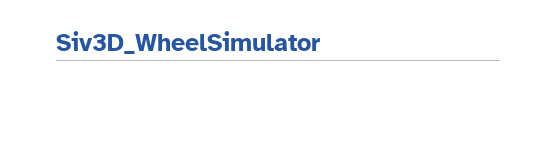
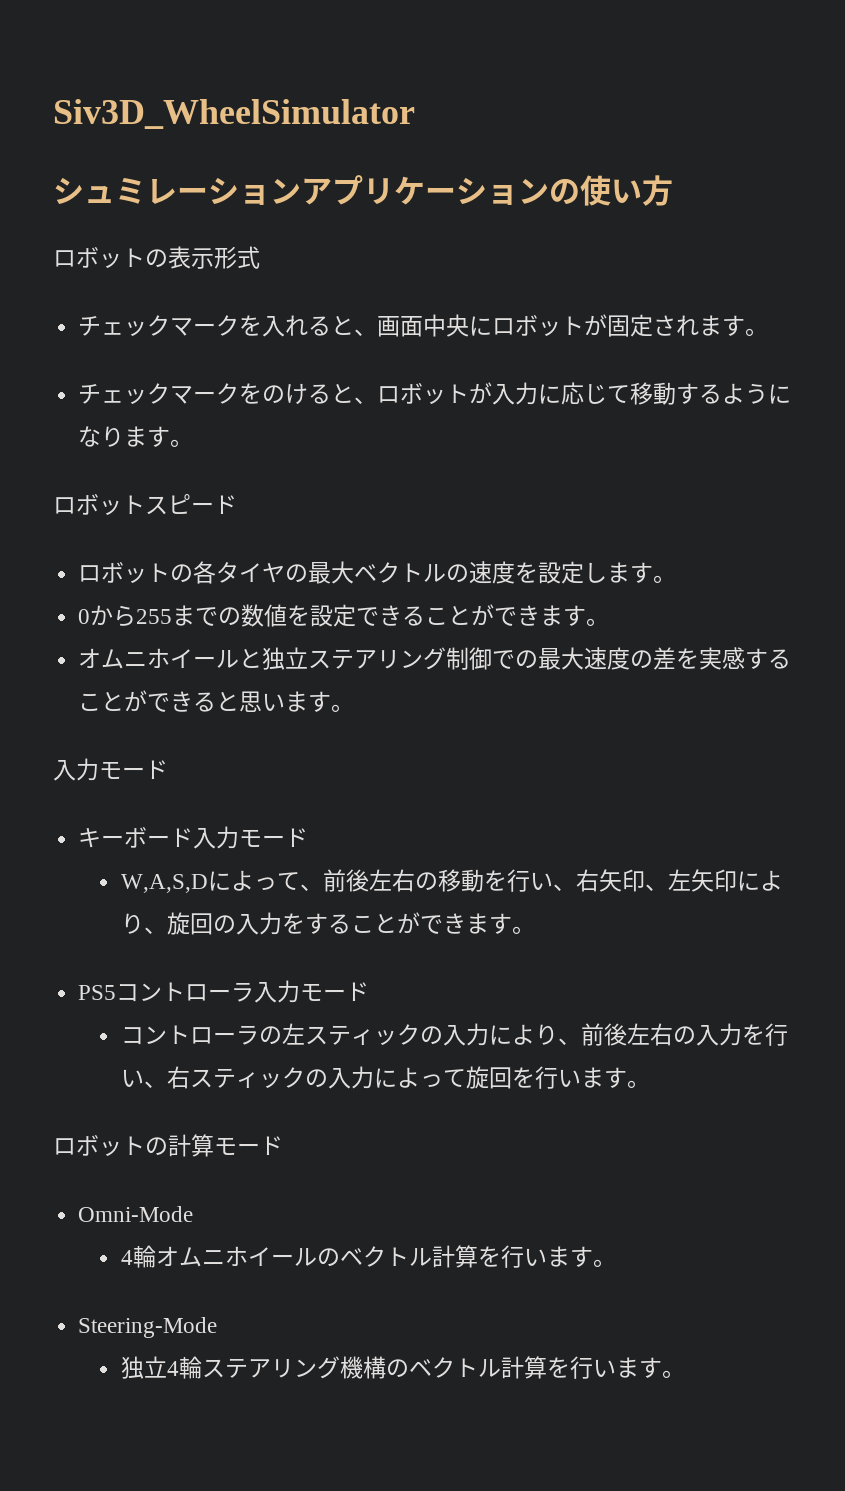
+ シュミレーションアプリケーションの使い方
+ ロボットの表示形式
+ チェックマークを入れると、画面中央にロボットが固定されます。
+ チェックマークをのけると、ロボットが入力に応じて移動するようになります。
+ ロボットスピード
+ ロボットの各タイヤの最大ベクトルの速度を設定します。
+ 0から255までの数値を設定できることができます。
+ オムニホイールと独立ステアリング制御での最大速度の差を実感することができると思います。
+ 入力モード
+ キーボード入力モード
+ W,A,S,Dによって、前後左右の移動を行い、右矢印、左矢印により、旋回の入力をすることができます。
+ PS5コントローラ入力モード
+ コントローラの左スティックの入力により、前後左右の入力を行い、右スティックの入力によって旋回を行います。
+ ロボットの計算モード
+ Omni-Mode
+ 4輪オムニホイールのベクトル計算を行います。
+ Steering-Mode
+ 独立4輪ステアリング機構のベクトル計算を行います。

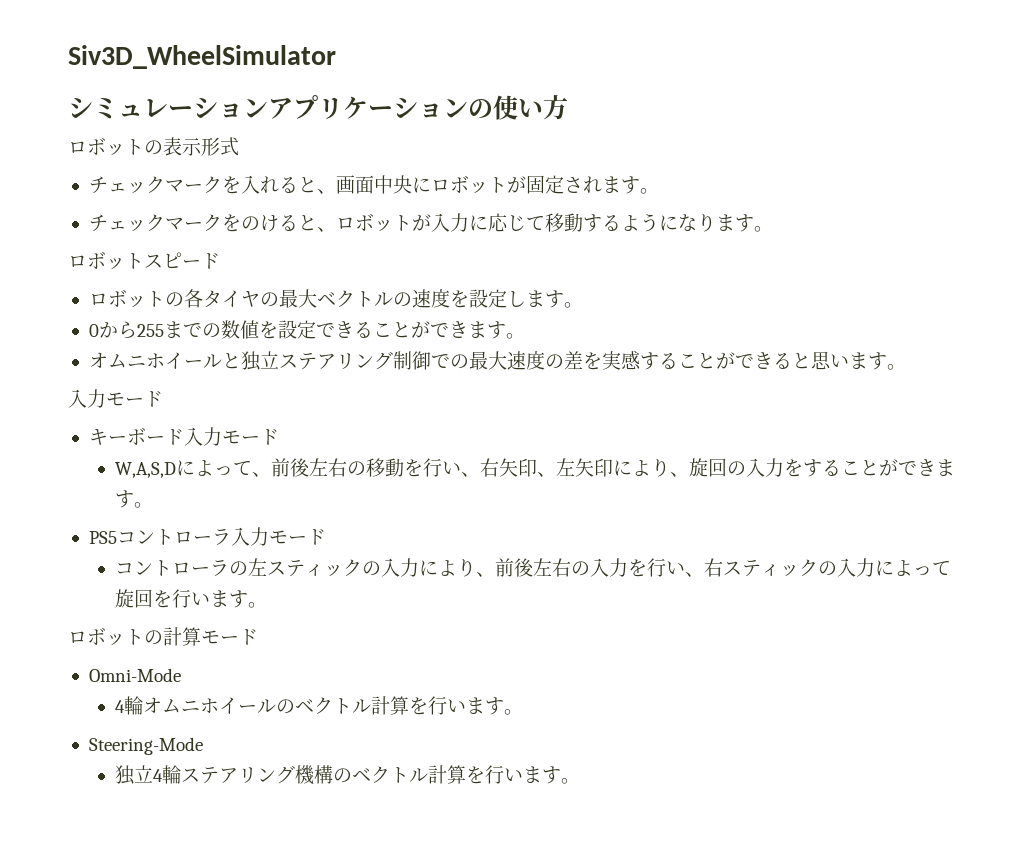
- シュミレーションアプリケーションの使い方
+ シミュレーションアプリケーションの使い方

